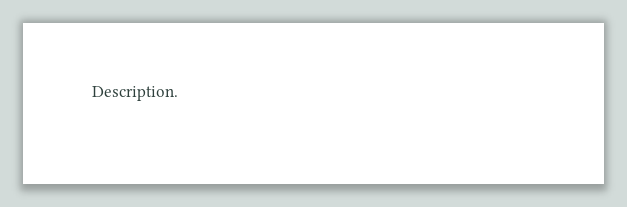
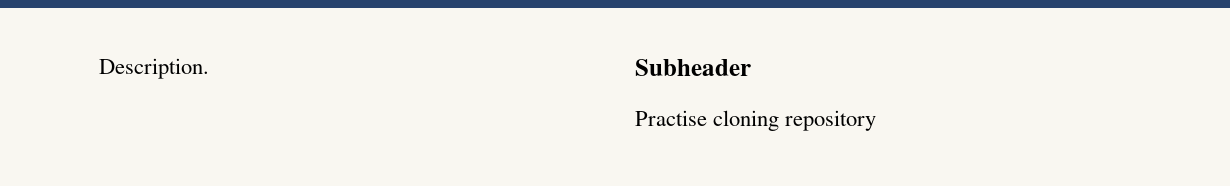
+ Subheader
+ Practise cloning repository

